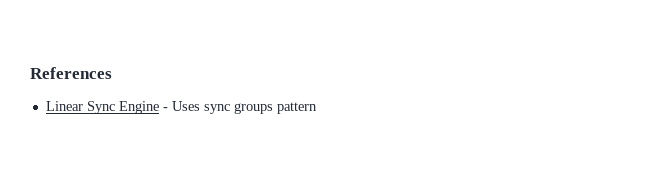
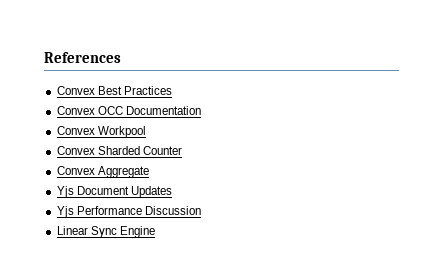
- Linear Sync Engine - Uses sync groups pattern
+ Convex Best Practices
+ Convex OCC Documentation
+ Convex Workpool
+ Convex Sharded Counter
+ Convex Aggregate
+ Yjs Document Updates
+ Yjs Performance Discussion
+ Linear Sync Engine

